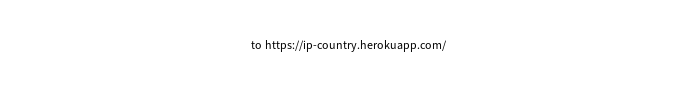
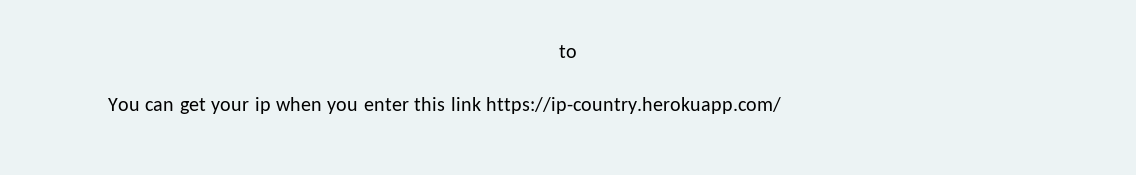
- to https://ip-country.herokuapp.com/
+ to
+ You can get your ip when you enter this link https://ip-country.herokuapp.com/

